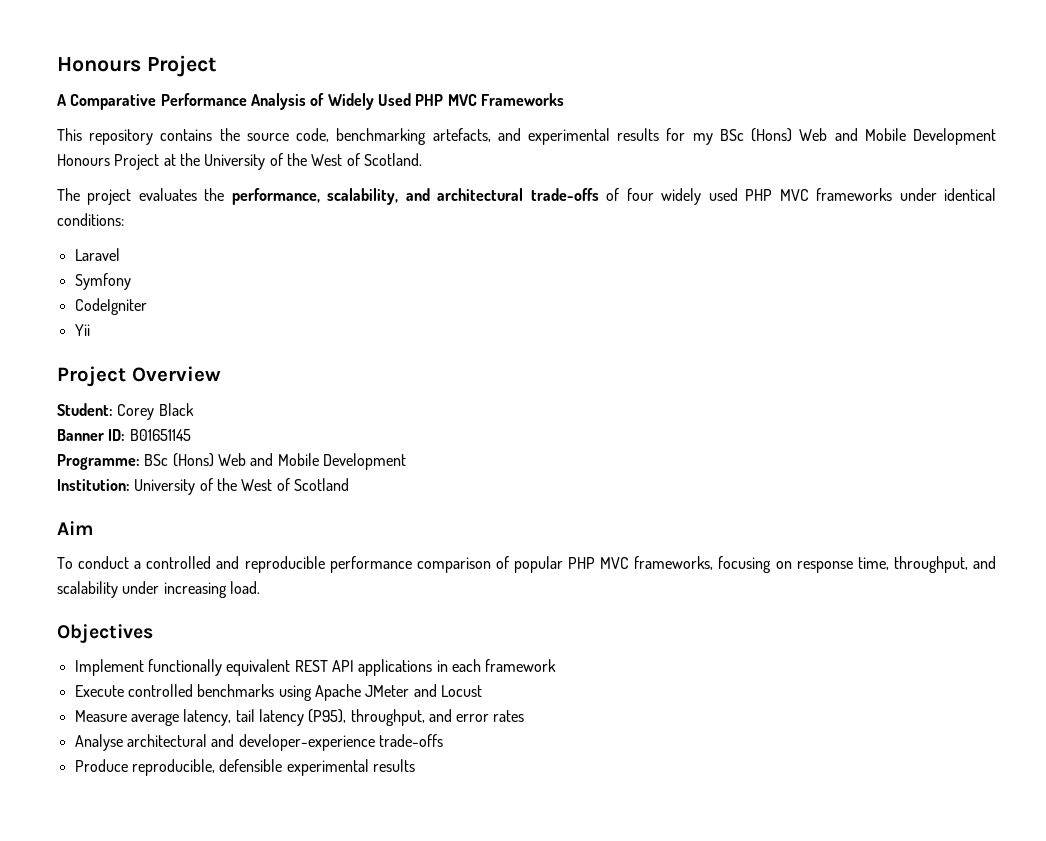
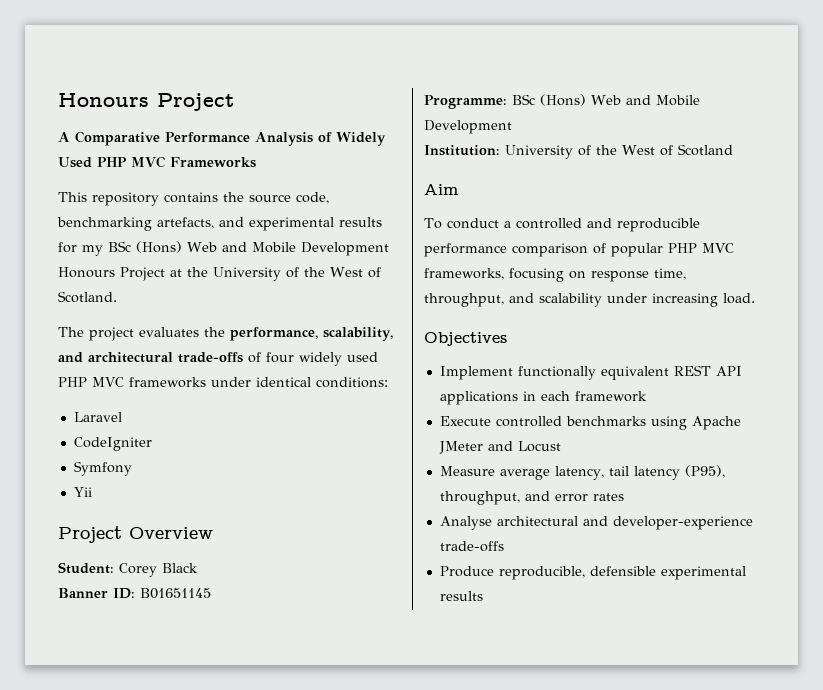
+ CodeIgniter
- CodeIgniter

